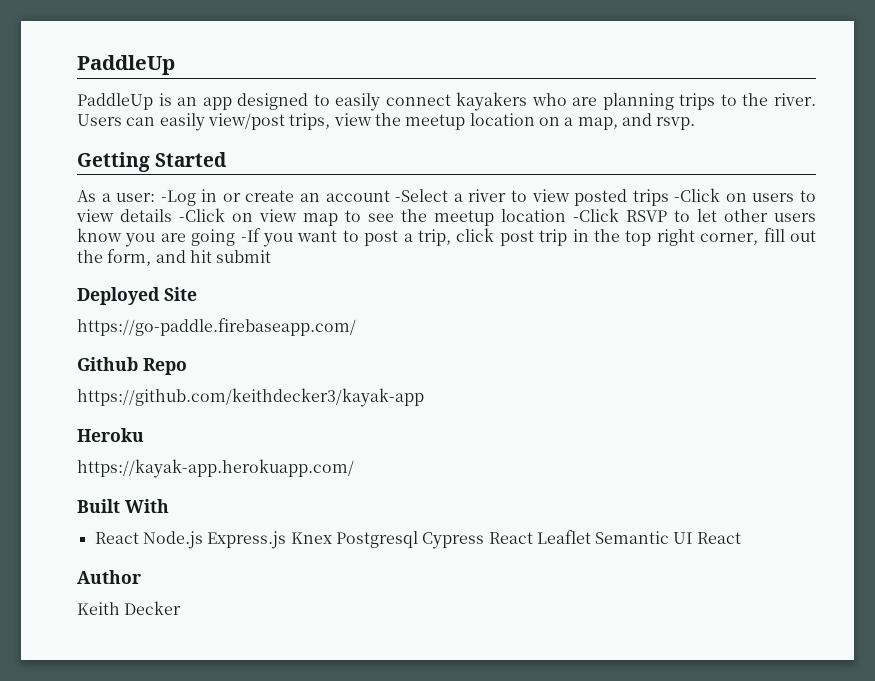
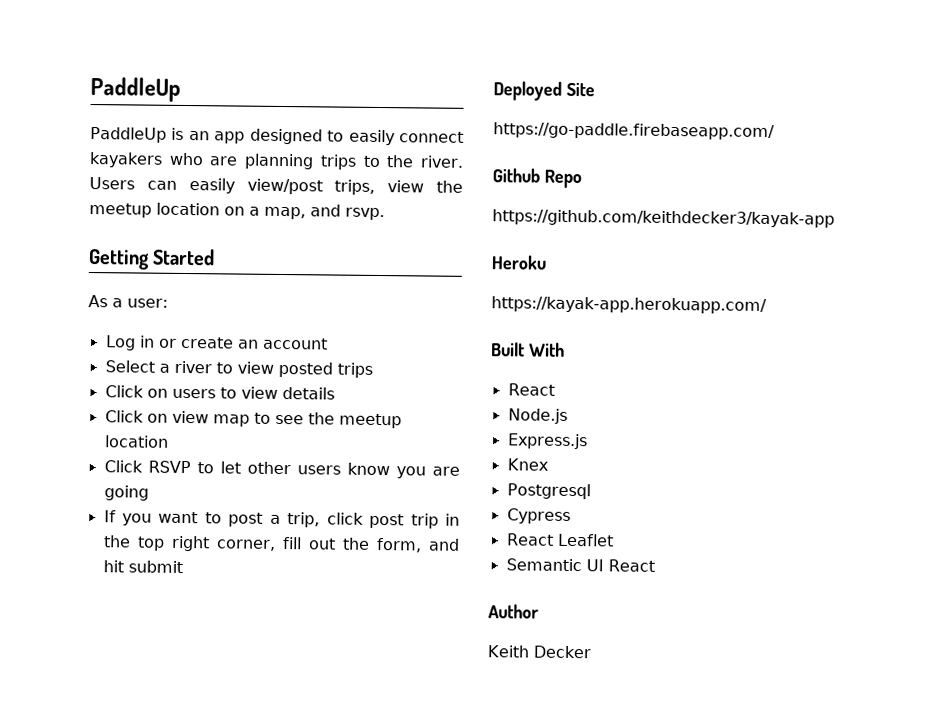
- As a user: -Log in or create an account -Select a river to view posted trips -Click on users to view details -Click on view map to see the meetup location -Click RSVP to let other users know you are going -If you want to post a trip, click post trip in the top right corner, fill out the form, and hit submit
+ As a user:
+ Log in or create an account
+ Select a river to view posted trips
+ Click on users to view details
+ Click on view map to see the meetup location
+ Click RSVP to let other users know you are going
+ If you want to post a trip, click post trip in the top right corner, fill out the form, and hit submit
  Built With
- React Node.js Express.js Knex Postgresql Cypress React Leaflet Semantic UI React
+ React
+ Node.js
+ Express.js
+ Knex
+ Postgresql
+ Cypress
+ React Leaflet
+ Semantic UI React

